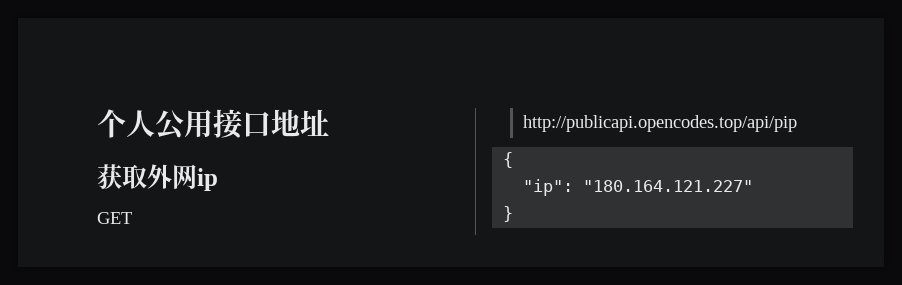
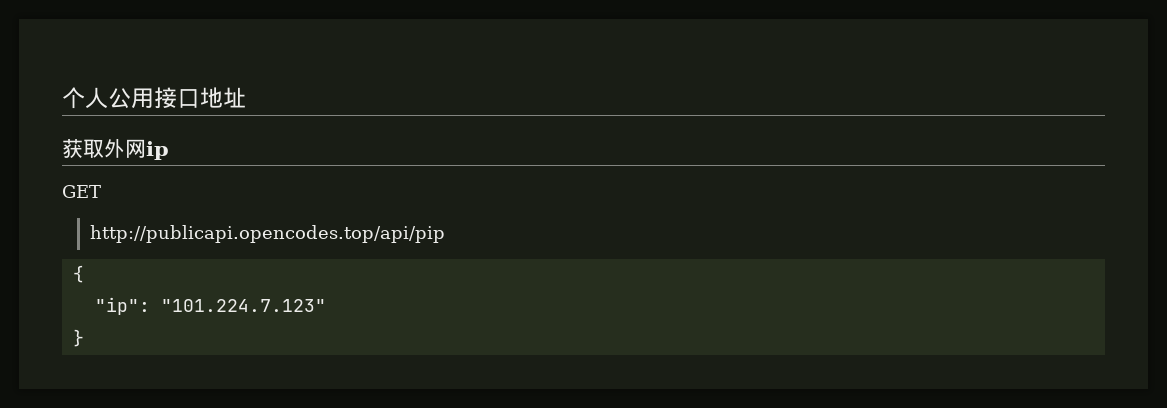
- "ip": "180.164.121.227"
+ "ip": "101.224.7.123"

